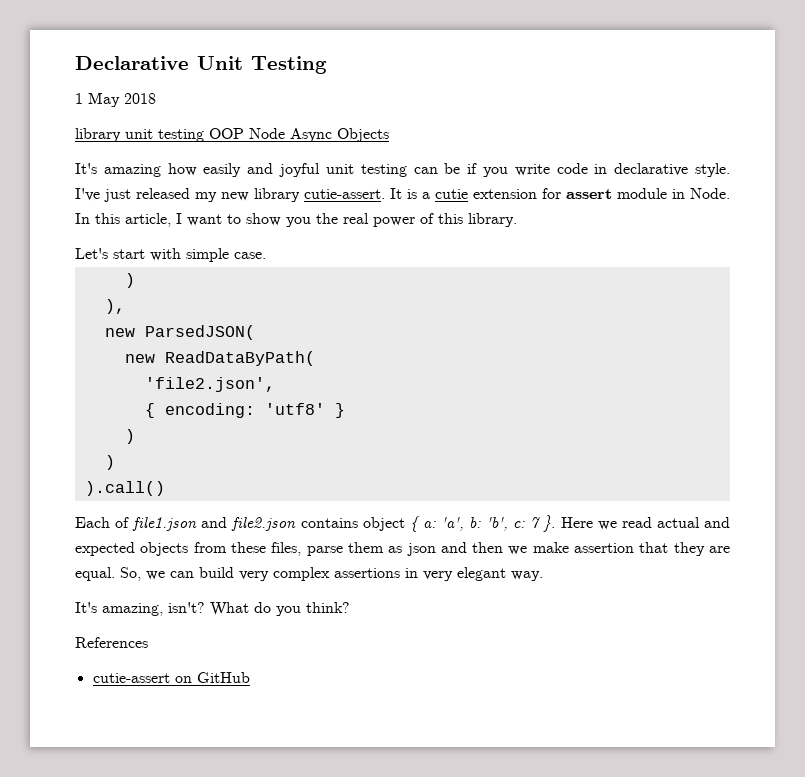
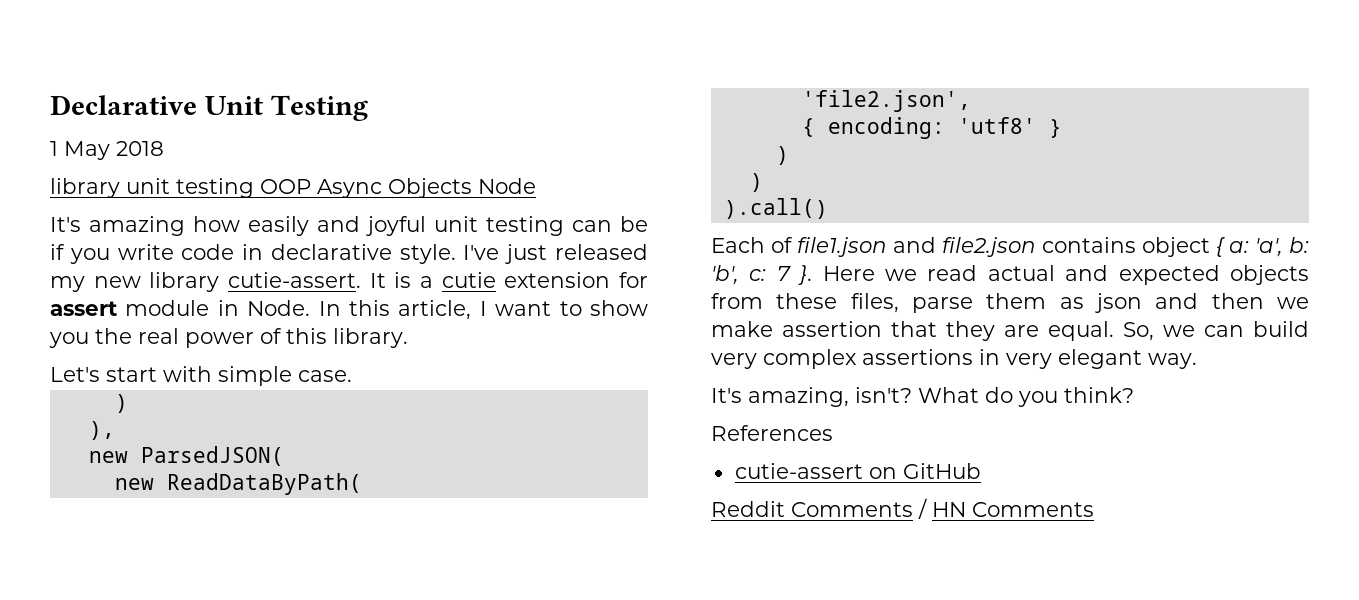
- library unit testing OOP Node Async Objects
+ library unit testing OOP Async Objects Node
+ Reddit Comments / HN Comments

